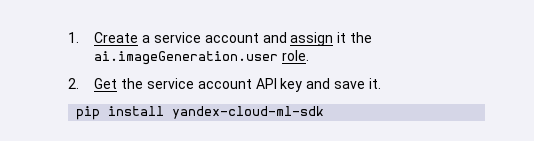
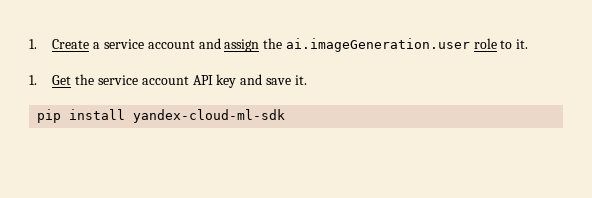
- 1. Create a service account and assign it the ai.imageGeneration.user role.
- 2. Get the service account API key and save it.
+ 1. Create a service account and assign the ai.imageGeneration.user role to it.
+ 1. Get the service account API key and save it.

